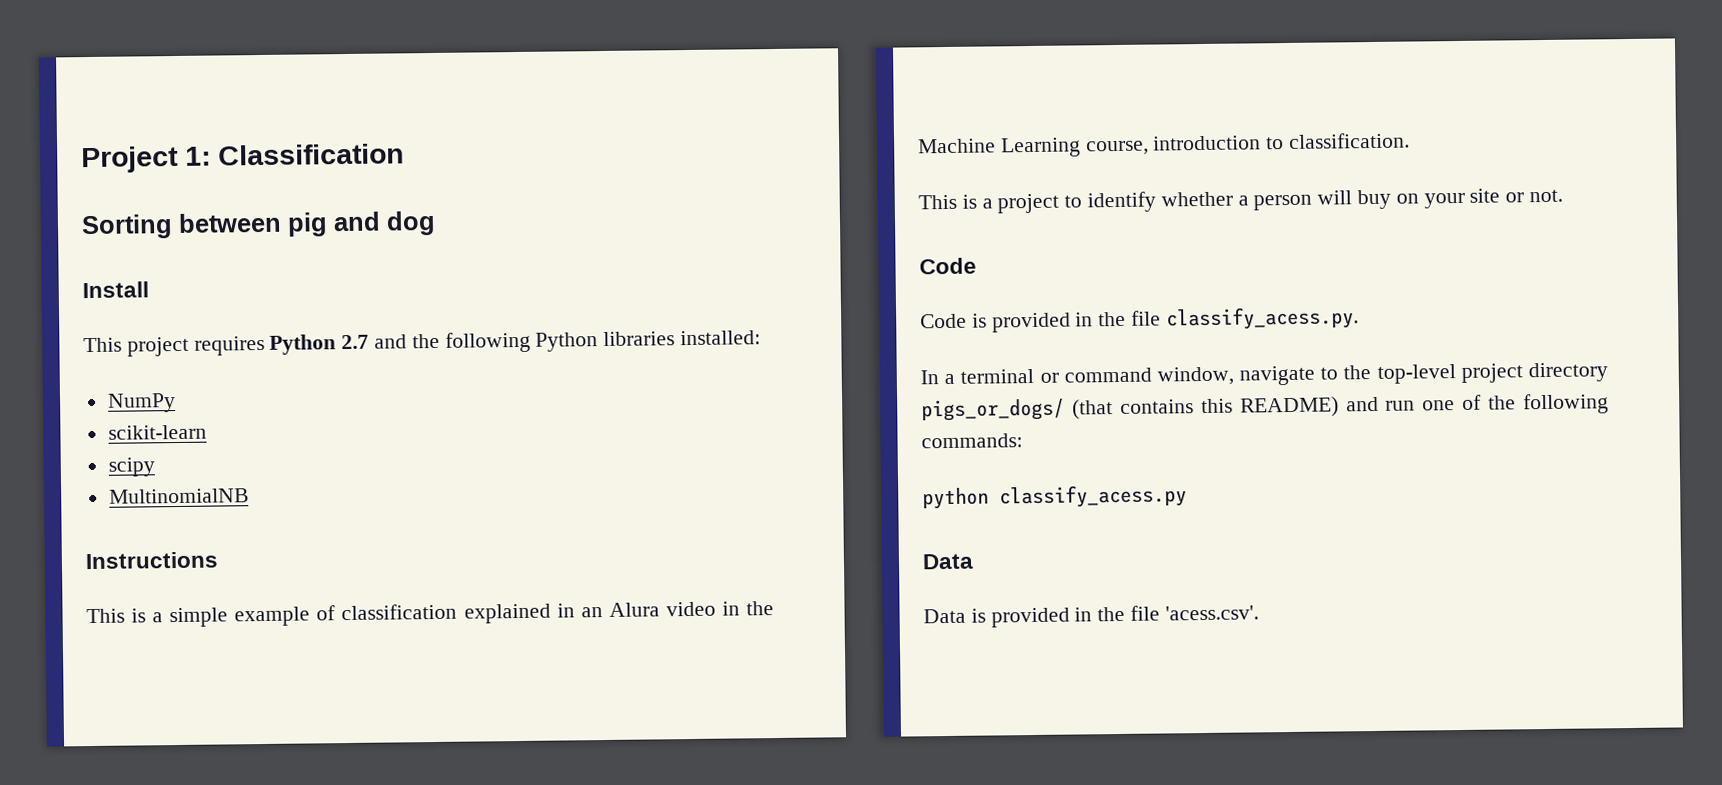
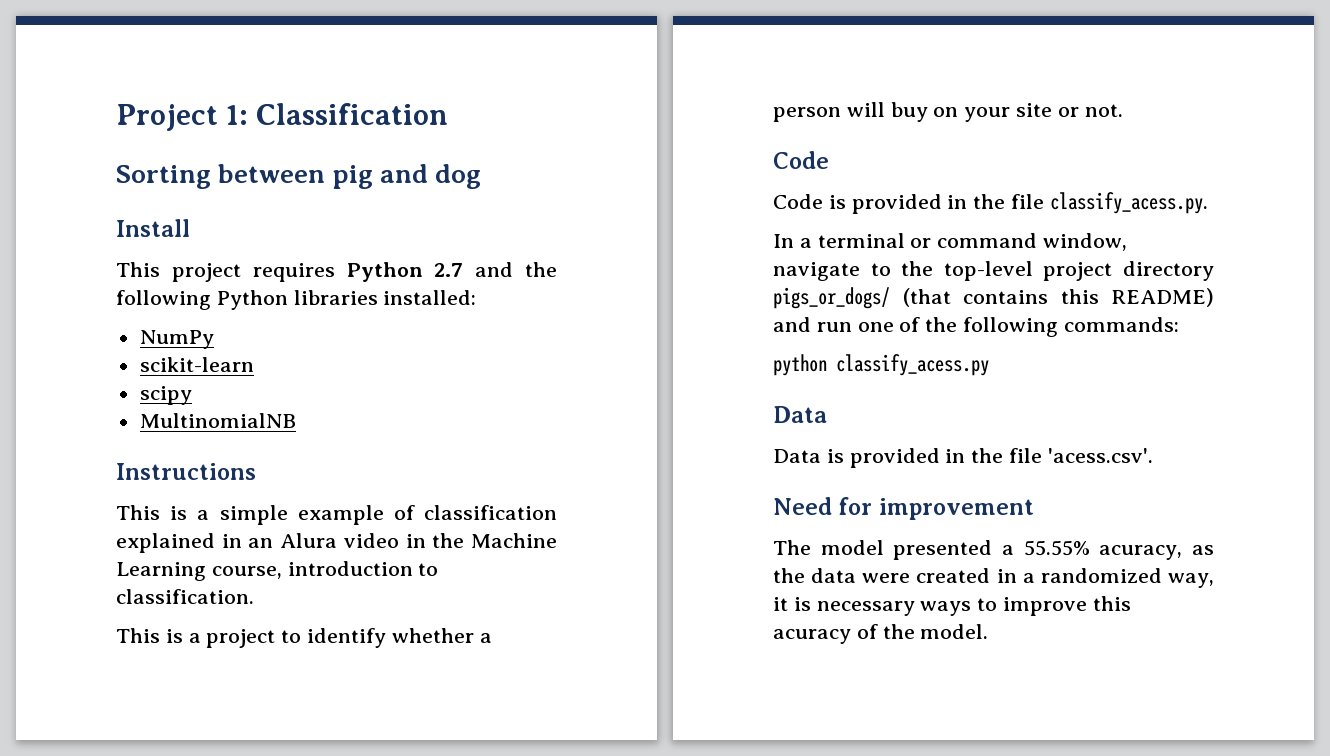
+ Need for improvement
+ The model presented a 55.55% acuracy, as the data were created in a randomized way, it is necessary ways to improve this acuracy of the model.

